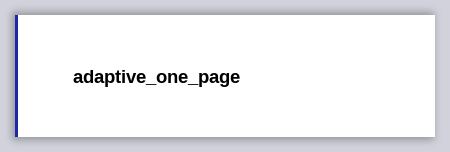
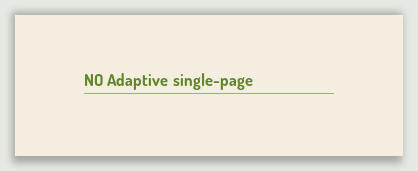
- adaptive_one_page
+ NO Adaptive single-page

